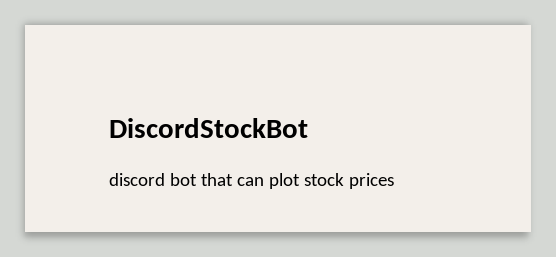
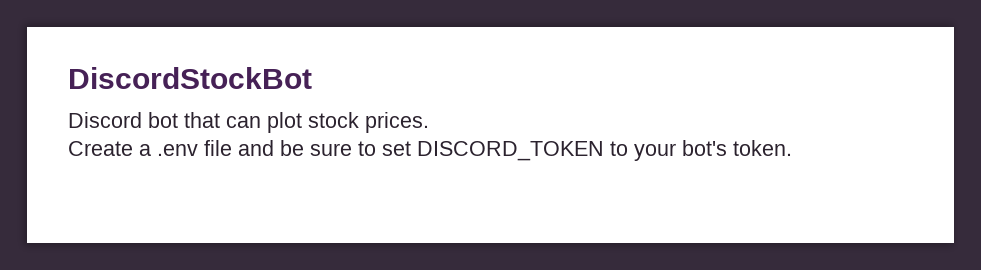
- discord bot that can plot stock prices
+ Discord bot that can plot stock prices.
+ Create a .env file and be sure to set DISCORD_TOKEN to your bot's token.

